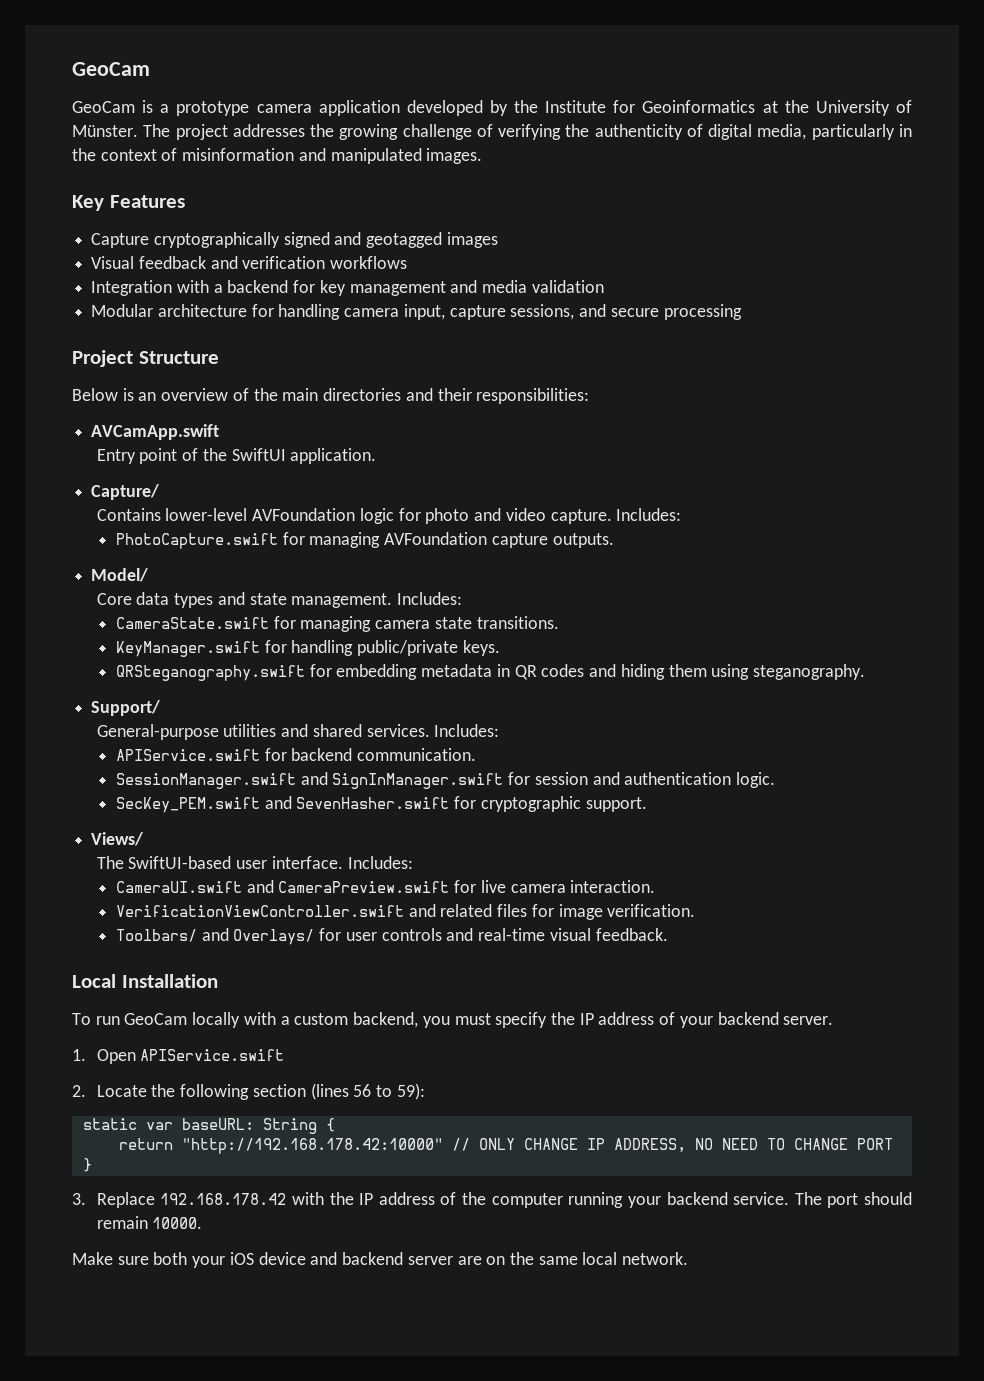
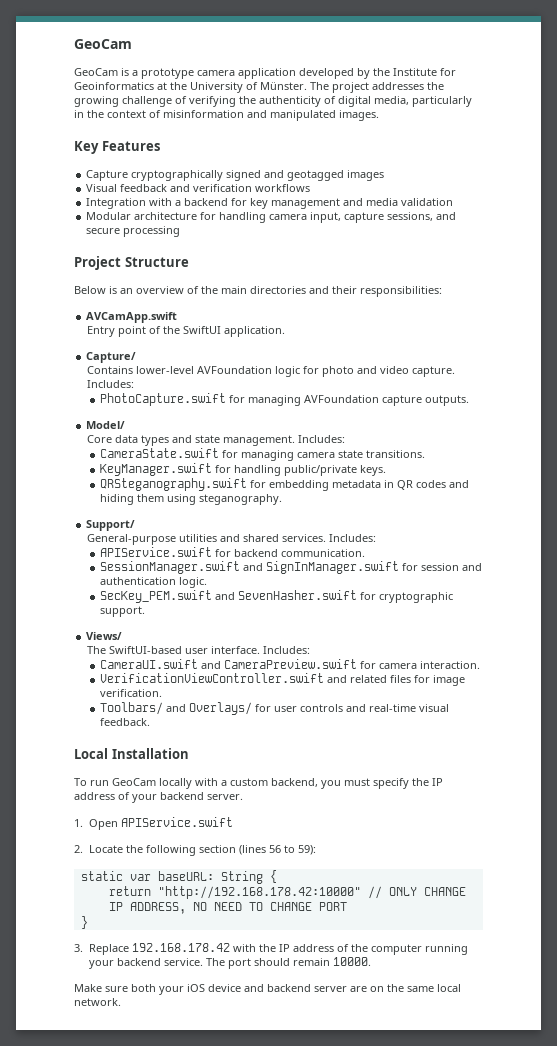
- CameraUI.swift and CameraPreview.swift for live camera interaction.
+ CameraUI.swift and CameraPreview.swift for camera interaction.

